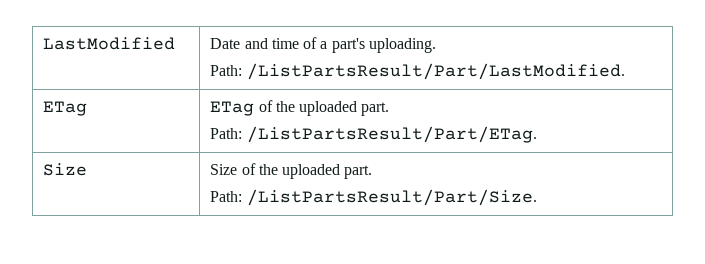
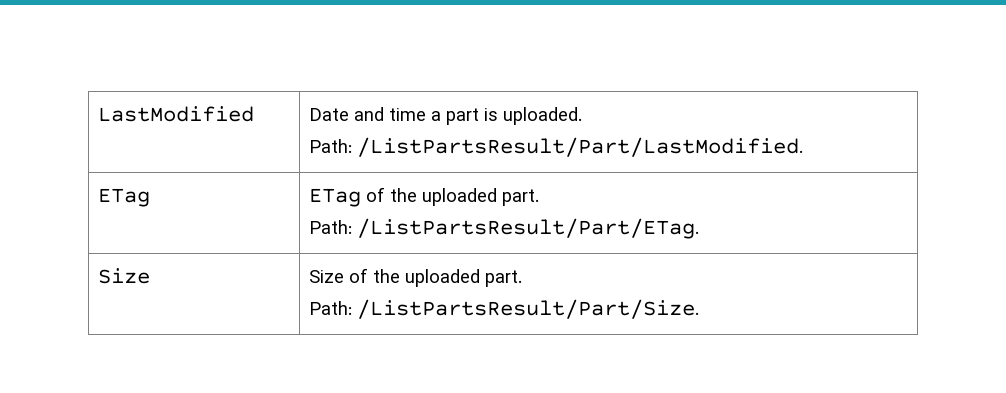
- LastModified | Date and time of a part's uploading.
+ LastModified | Date and time a part is uploaded.

